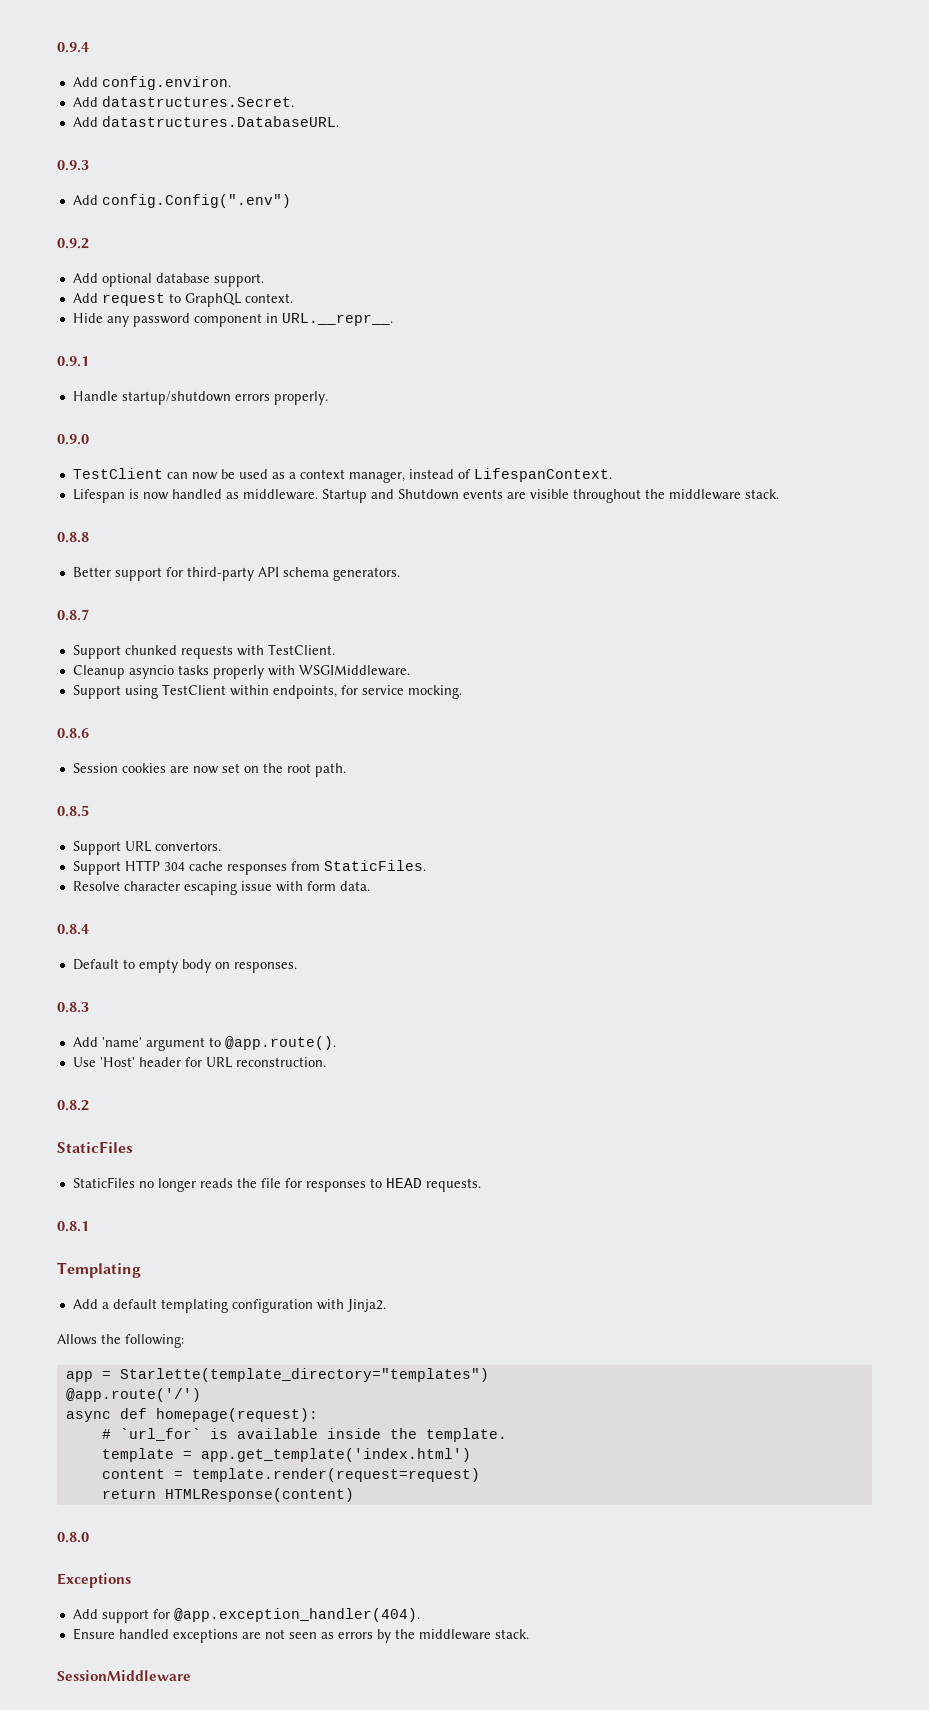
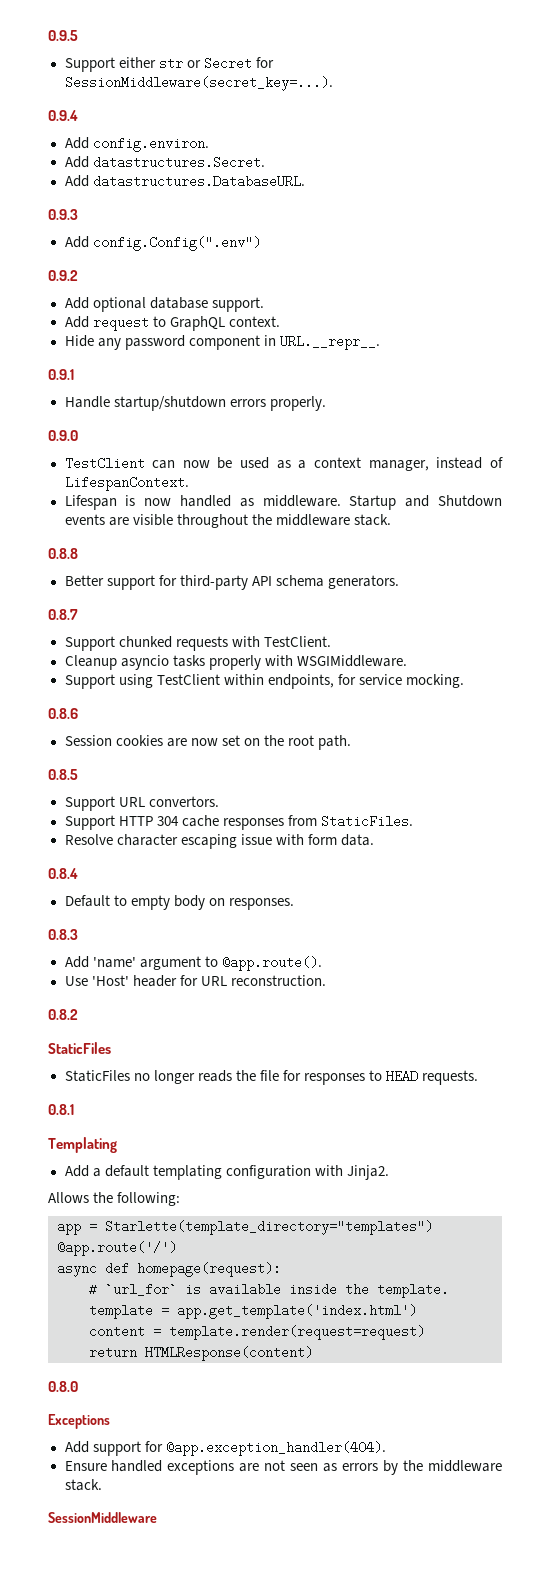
+ 0.9.5
+ Support either str or Secret for SessionMiddleware(secret_key=...).

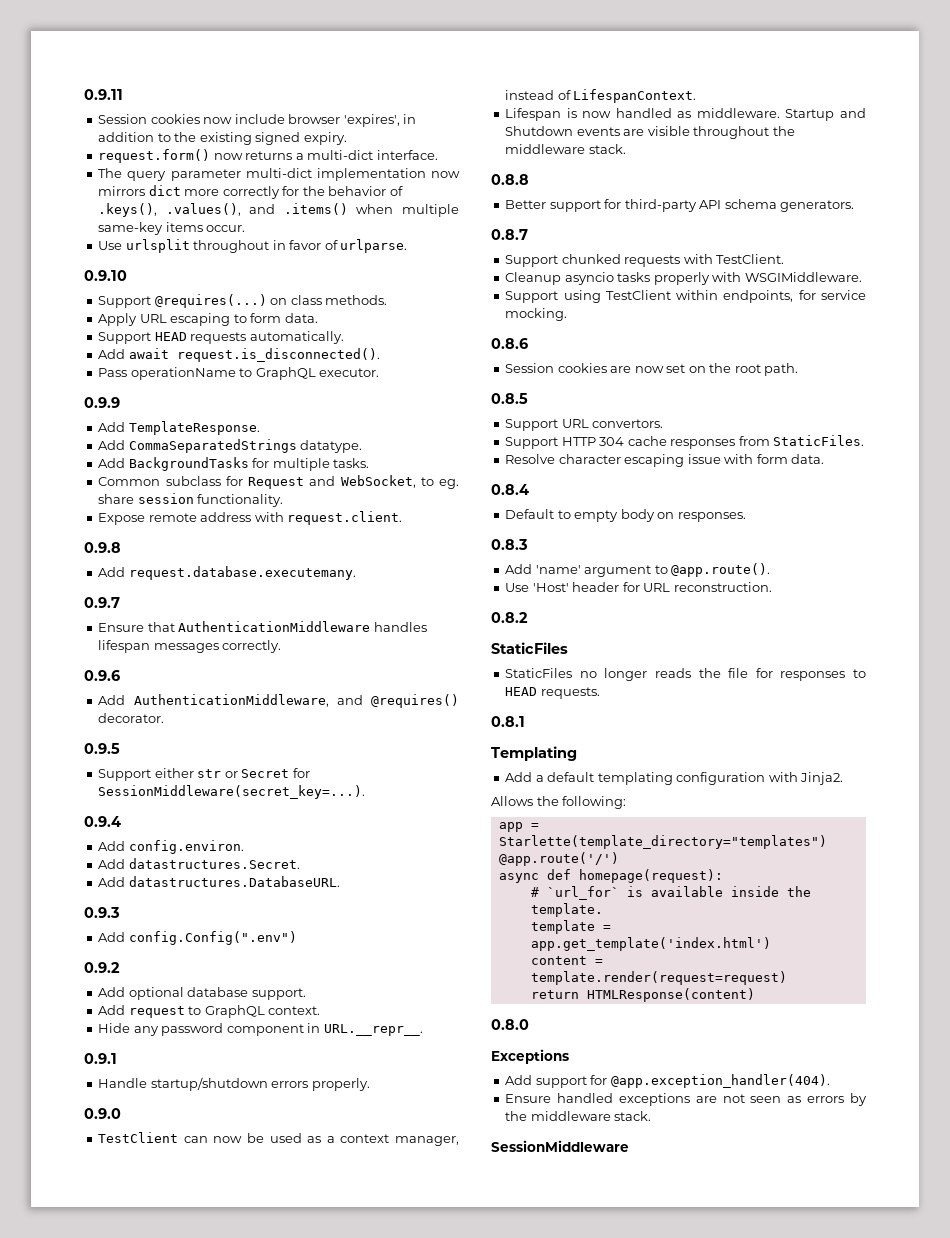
+ 0.9.11
+ Session cookies now include browser 'expires', in addition to the existing signed expiry.
+ request.form() now returns a multi-dict interface.
+ The query parameter multi-dict implementation now mirrors dict more correctly for the behavior of .keys(), .values(), and .items() when multiple same-key items occur.
+ Use urlsplit throughout in favor of urlparse.
+ 0.9.10
+ Support @requires(...) on class methods.
+ Apply URL escaping to form data.
+ Support HEAD requests automatically.
+ Add await request.is_disconnected().
+ Pass operationName to GraphQL executor.
+ 0.9.9
+ Add TemplateResponse.
+ Add CommaSeparatedStrings datatype.
+ Add BackgroundTasks for multiple tasks.
+ Common subclass for Request and WebSocket, to eg. share session functionality.
+ Expose remote address with request.client.
+ 0.9.8
+ Add request.database.executemany.
+ 0.9.7
+ Ensure that AuthenticationMiddleware handles lifespan messages correctly.
+ 0.9.6
+ Add AuthenticationMiddleware, and @requires() decorator.

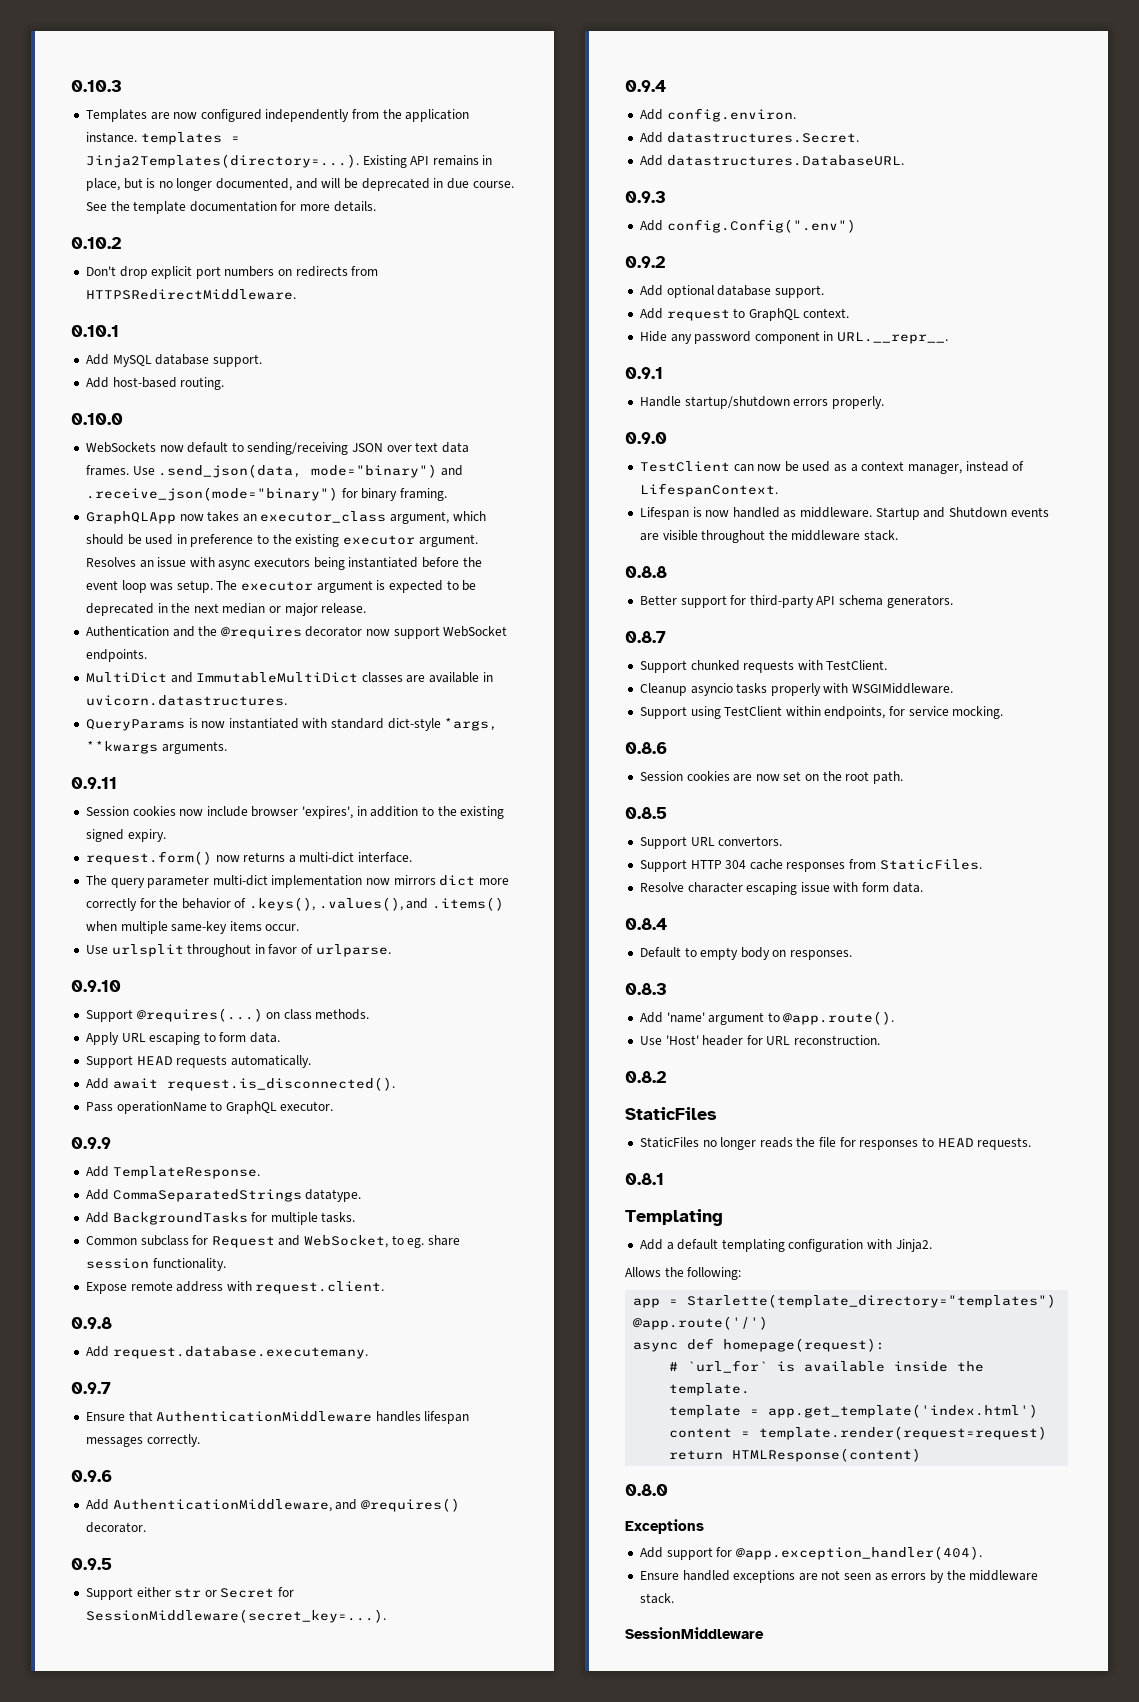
+ 0.10.3
+ Templates are now configured independently from the application instance. templates = Jinja2Templates(directory=...). Existing API remains in place, but is no longer documented, and will be deprecated in due course. See the template documentation for more details.
+ 0.10.2
+ Don't drop explicit port numbers on redirects from HTTPSRedirectMiddleware.
+ 0.10.1
+ Add MySQL database support.
+ Add host-based routing.
+ 0.10.0
+ WebSockets now default to sending/receiving JSON over text data frames. Use .send_json(data, mode="binary") and .receive_json(mode="binary") for binary framing.
+ GraphQLApp now takes an executor_class argument, which should be used in preference to the existing executor argument. Resolves an issue with async executors being instantiated before the event loop was setup. The executor argument is expected to be deprecated in the next median or major release.
+ Authentication and the @requires decorator now support WebSocket endpoints.
+ MultiDict and ImmutableMultiDict classes are available in uvicorn.datastructures.
+ QueryParams is now instantiated with standard dict-style *args, **kwargs arguments.

